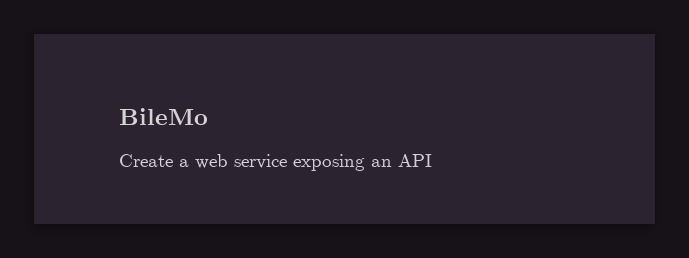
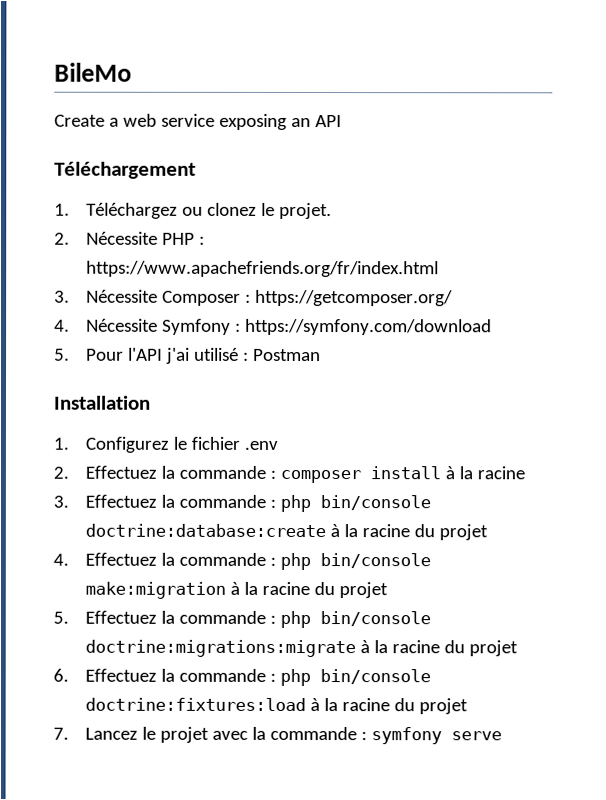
+ Téléchargement
+ 1. Téléchargez ou clonez le projet.
+ 2. Nécessite PHP : https://www.apachefriends.org/fr/index.html
+ 3. Nécessite Composer : https://getcomposer.org/
+ 4. Nécessite Symfony : https://symfony.com/download
+ 5. Pour l'API j'ai utilisé : Postman
+ Installation
+ 1. Configurez le fichier .env
+ 2. Effectuez la commande : composer install à la racine
+ 3. Effectuez la commande : php bin/console doctrine:database:create à la racine du projet
+ 4. Effectuez la commande : php bin/console make:migration à la racine du projet
+ 5. Effectuez la commande : php bin/console doctrine:migrations:migrate à la racine du projet
+ 6. Effectuez la commande : php bin/console doctrine:fixtures:load à la racine du projet
+ 7. Lancez le projet avec la commande : symfony serve

